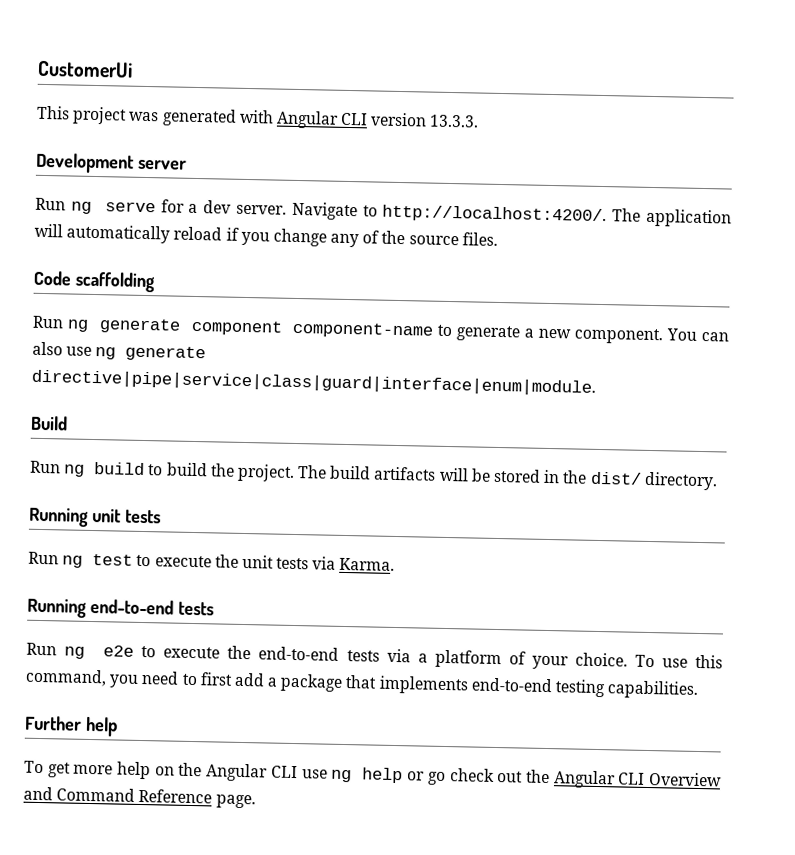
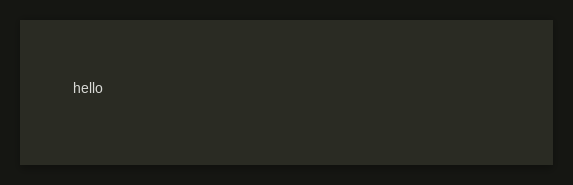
- CustomerUi
- This project was generated with Angular CLI version 13.3.3.
- Development server
- Run ng serve for a dev server. Navigate to http://localhost:4200/. The application will automatically reload if you change any of the source files.
- Code scaffolding
- Run ng generate component component-name to generate a new component. You can also use ng generate directive|pipe|service|class|guard|interface|enum|module.
- Build
- Run ng build to build the project. The build artifacts will be stored in the dist/ directory.
- Running unit tests
- Run ng test to execute the unit tests via Karma.
- Running end-to-end tests
- Run ng e2e to execute the end-to-end tests via a platform of your choice. To use this command, you need to first add a package that implements end-to-end testing capabilities.
- Further help
- To get more help on the Angular CLI use ng help or go check out the Angular CLI Overview and Command Reference page.
+ hello

